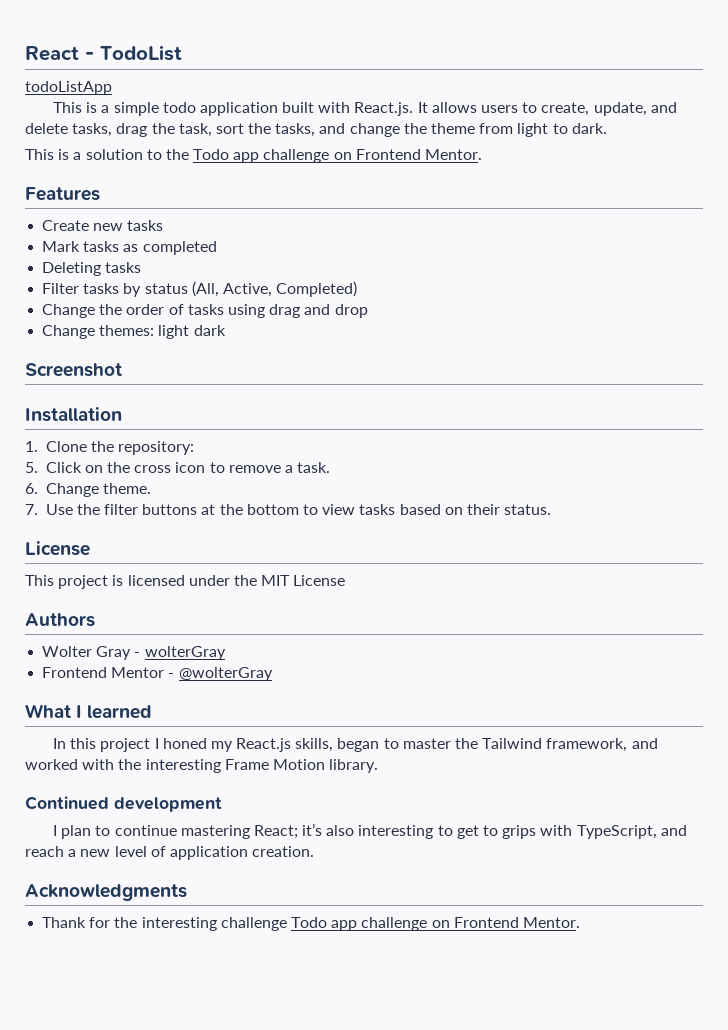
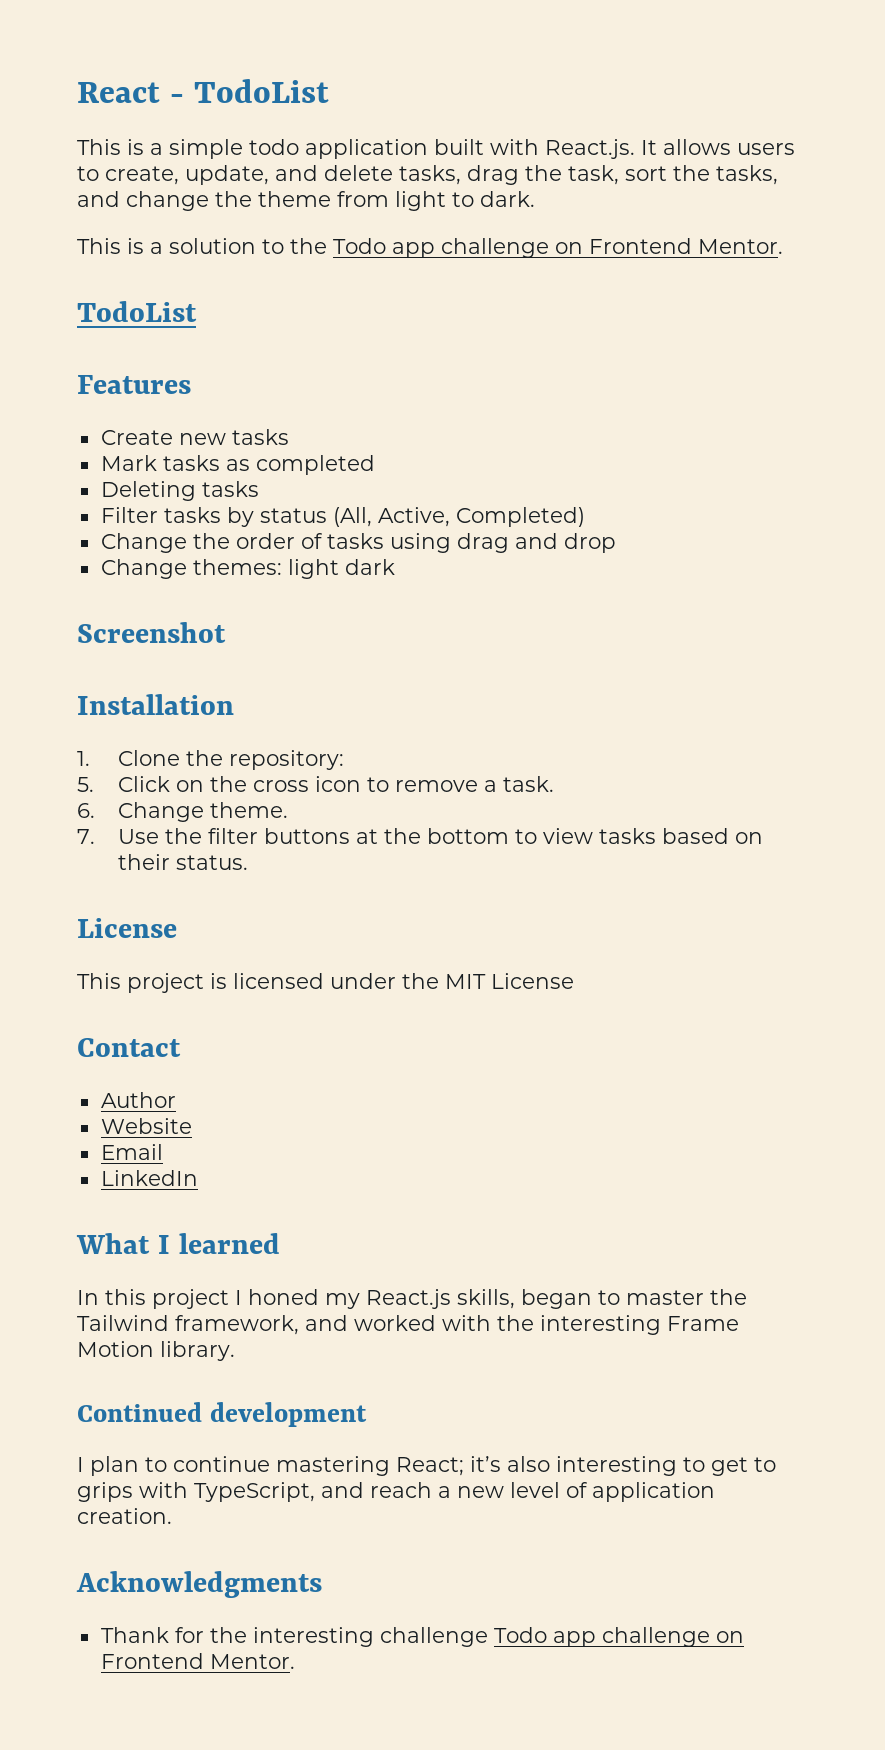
- todoListApp
  This is a solution to the Todo app challenge on Frontend Mentor.
+ TodoList
- Authors
- Wolter Gray - wolterGray
- Frontend Mentor - @wolterGray
+ Contact
+ Author
+ Website
+ Email
+ LinkedIn

